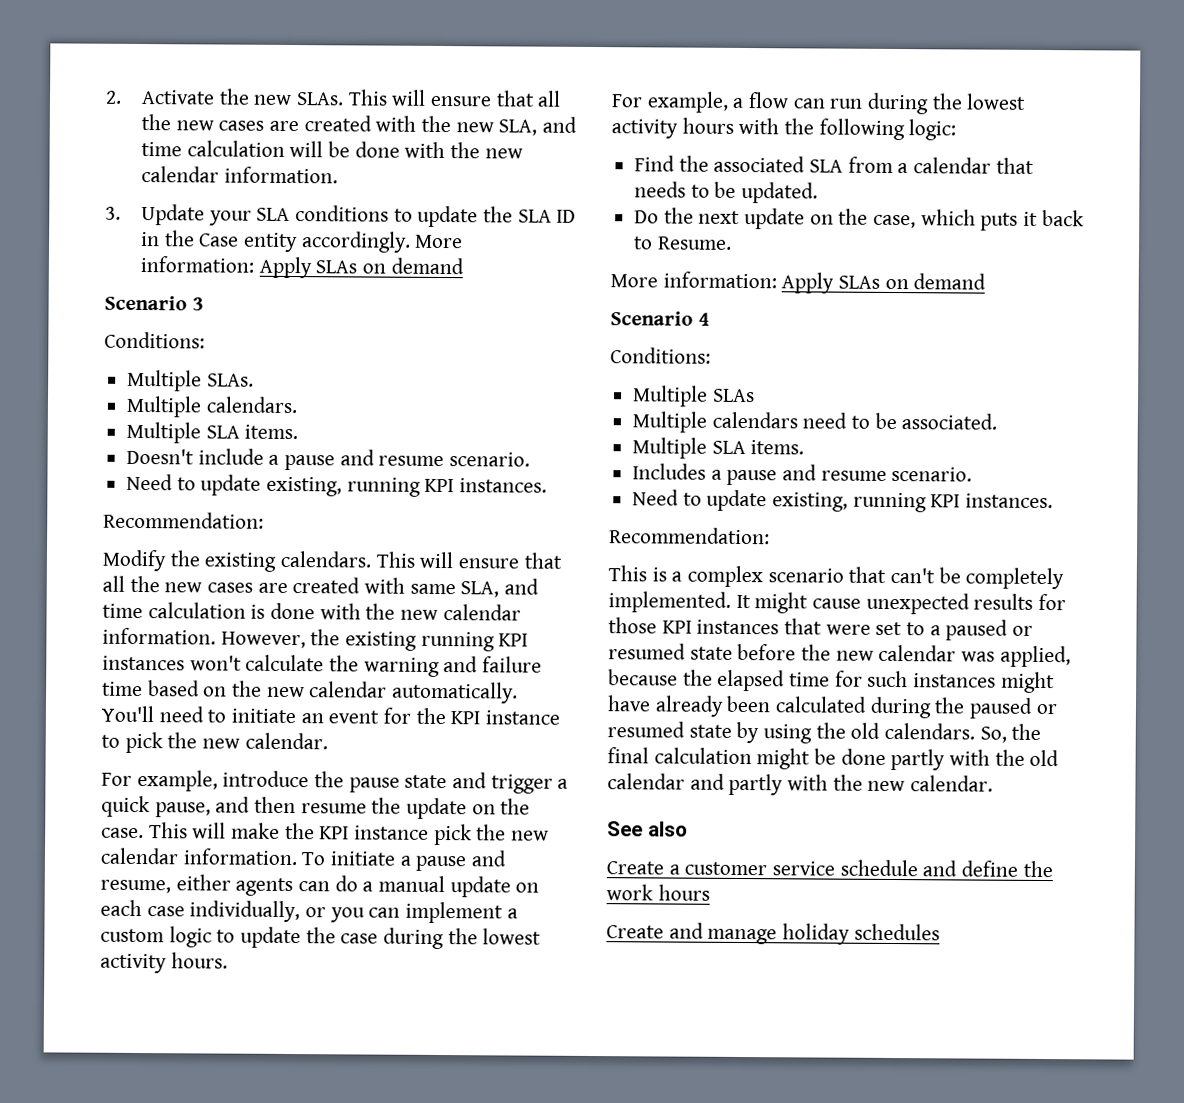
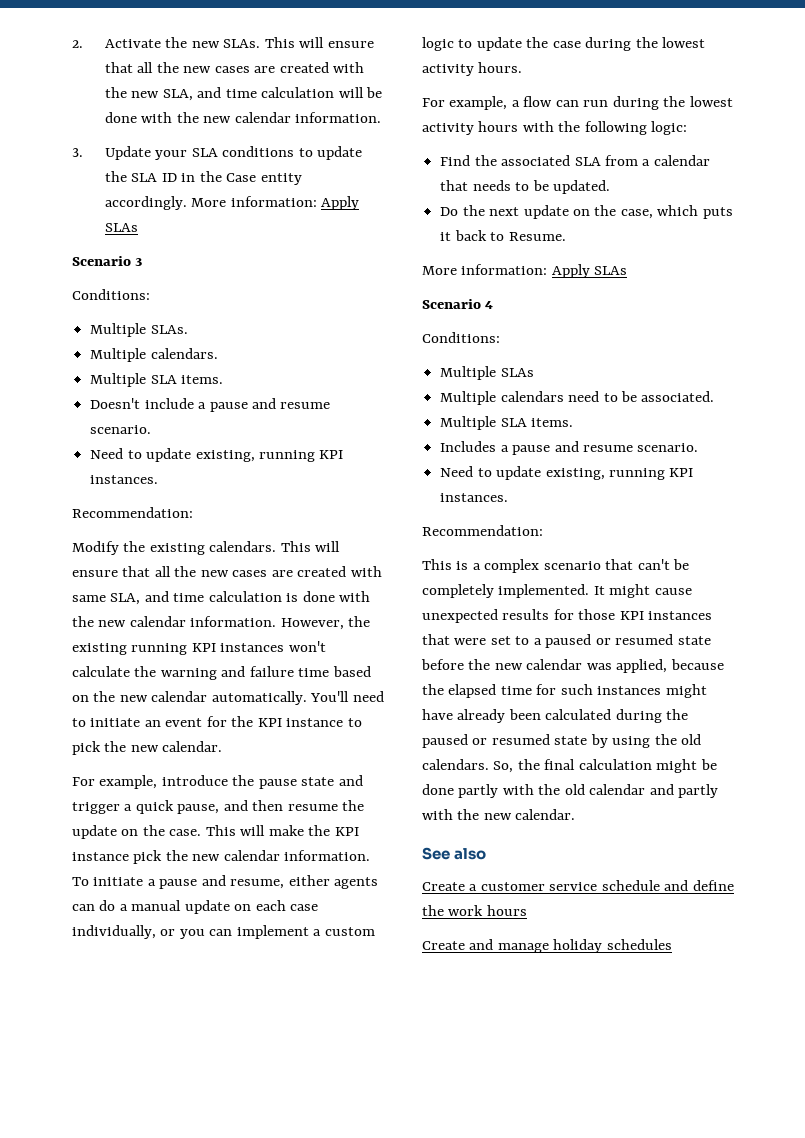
- 3. Update your SLA conditions to update the SLA ID in the Case entity accordingly. More information: Apply SLAs on demand
+ 3. Update your SLA conditions to update the SLA ID in the Case entity accordingly. More information: Apply SLAs
  Do the next update on the case, which puts it back to Resume.
- More information: Apply SLAs on demand
+ More information: Apply SLAs

